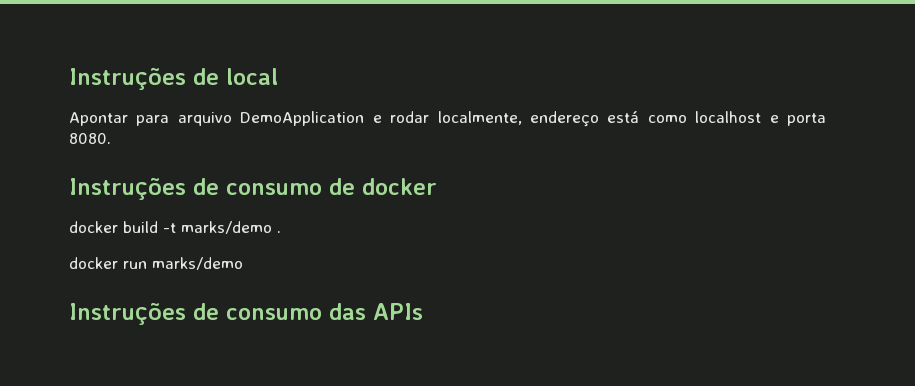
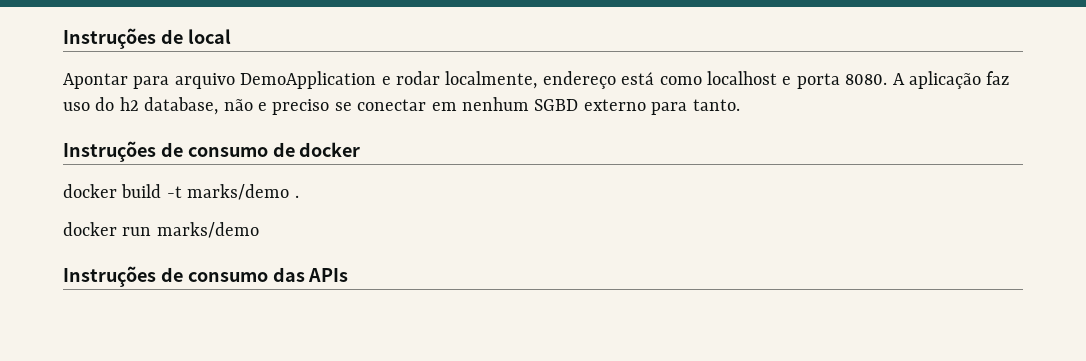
+ A aplicação faz uso do h2 database, não e preciso se conectar em nenhum SGBD externo para tanto.

